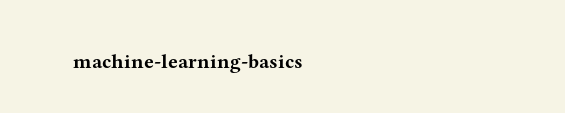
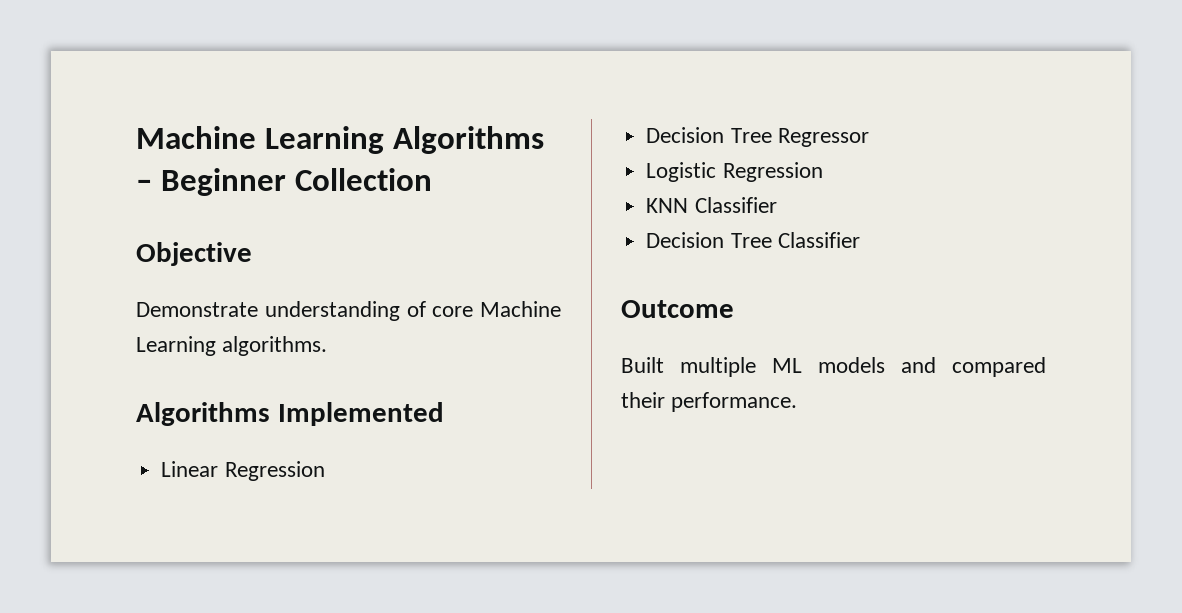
- machine-learning-basics
+ Machine Learning Algorithms – Beginner Collection
+ Objective
+ Demonstrate understanding of core Machine Learning algorithms.
+ Algorithms Implemented
+ Linear Regression
+ Decision Tree Regressor
+ Logistic Regression
+ KNN Classifier
+ Decision Tree Classifier
+ Outcome
+ Built multiple ML models and compared their performance.

